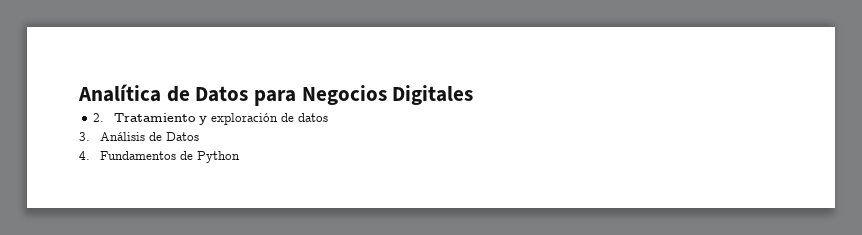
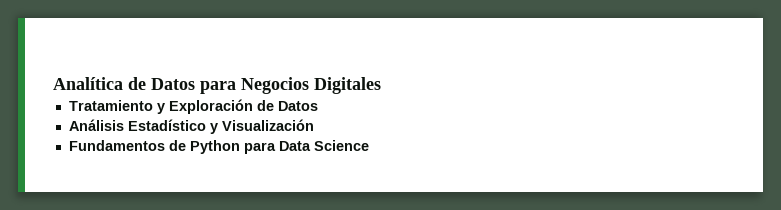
- 2. Tratamiento y exploración de datos
- 3. Análisis de Datos
- 4. Fundamentos de Python
+ Tratamiento y Exploración de Datos
+ Análisis Estadístico y Visualización
+ Fundamentos de Python para Data Science

